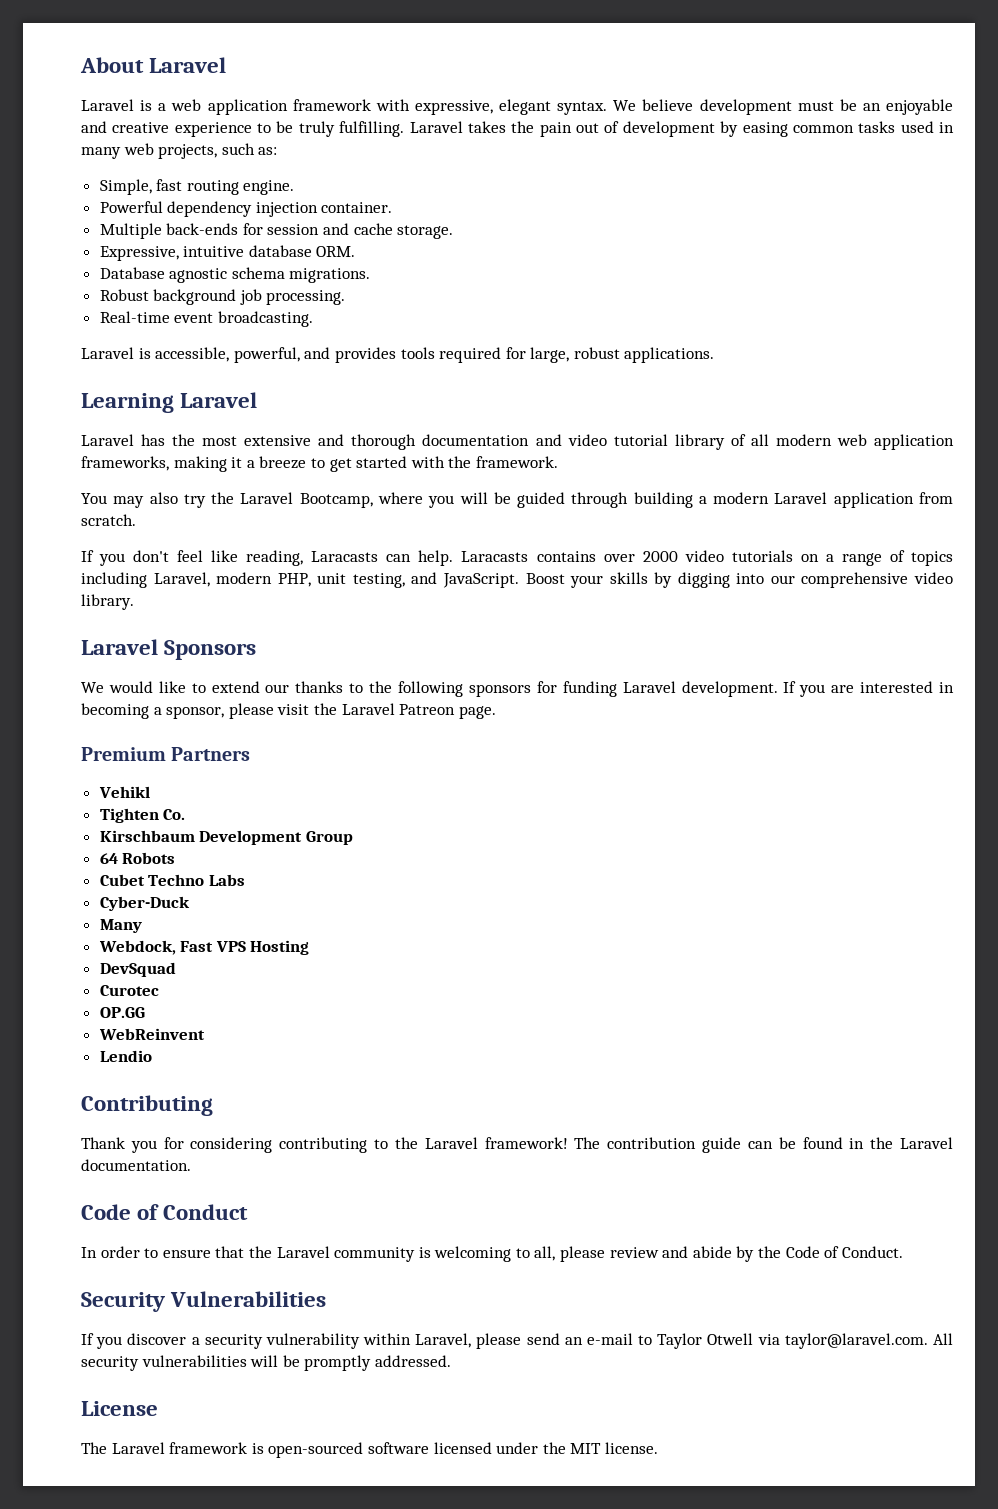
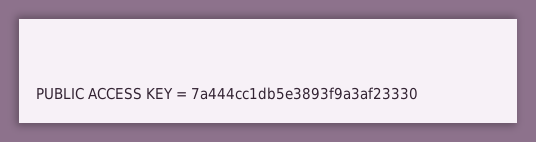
- About Laravel
- Laravel is a web application framework with expressive, elegant syntax. We believe development must be an enjoyable and creative experience to be truly fulfilling. Laravel takes the pain out of development by easing common tasks used in many web projects, such as:
- Simple, fast routing engine.
- Powerful dependency injection container.
- Multiple back-ends for session and cache storage.
- Expressive, intuitive database ORM.
- Database agnostic schema migrations.
- Robust background job processing.
- Real-time event broadcasting.
- Laravel is accessible, powerful, and provides tools required for large, robust applications.
- Learning Laravel
- Laravel has the most extensive and thorough documentation and video tutorial library of all modern web application frameworks, making it a breeze to get started with the framework.
- You may also try the Laravel Bootcamp, where you will be guided through building a modern Laravel application from scratch.
- If you don't feel like reading, Laracasts can help. Laracasts contains over 2000 video tutorials on a range of topics including Laravel, modern PHP, unit testing, and JavaScript. Boost your skills by digging into our comprehensive video library.
- Laravel Sponsors
- We would like to extend our thanks to the following sponsors for funding Laravel development. If you are interested in becoming a sponsor, please visit the Laravel Patreon page.
- Premium Partners
- Vehikl
- Tighten Co.
- Kirschbaum Development Group
- 64 Robots
- Cubet Techno Labs
- Cyber-Duck
- Many
- Webdock, Fast VPS Hosting
- DevSquad
- Curotec
- OP.GG
- WebReinvent
- Lendio
- Contributing
- Thank you for considering contributing to the Laravel framework! The contribution guide can be found in the Laravel documentation.
- Code of Conduct
- In order to ensure that the Laravel community is welcoming to all, please review and abide by the Code of Conduct.
- Security Vulnerabilities
- If you discover a security vulnerability within Laravel, please send an e-mail to Taylor Otwell via taylor@laravel.com. All security vulnerabilities will be promptly addressed.
- License
- The Laravel framework is open-sourced software licensed under the MIT license.
+ PUBLIC ACCESS KEY = 7a444cc1db5e3893f9a3af23330

